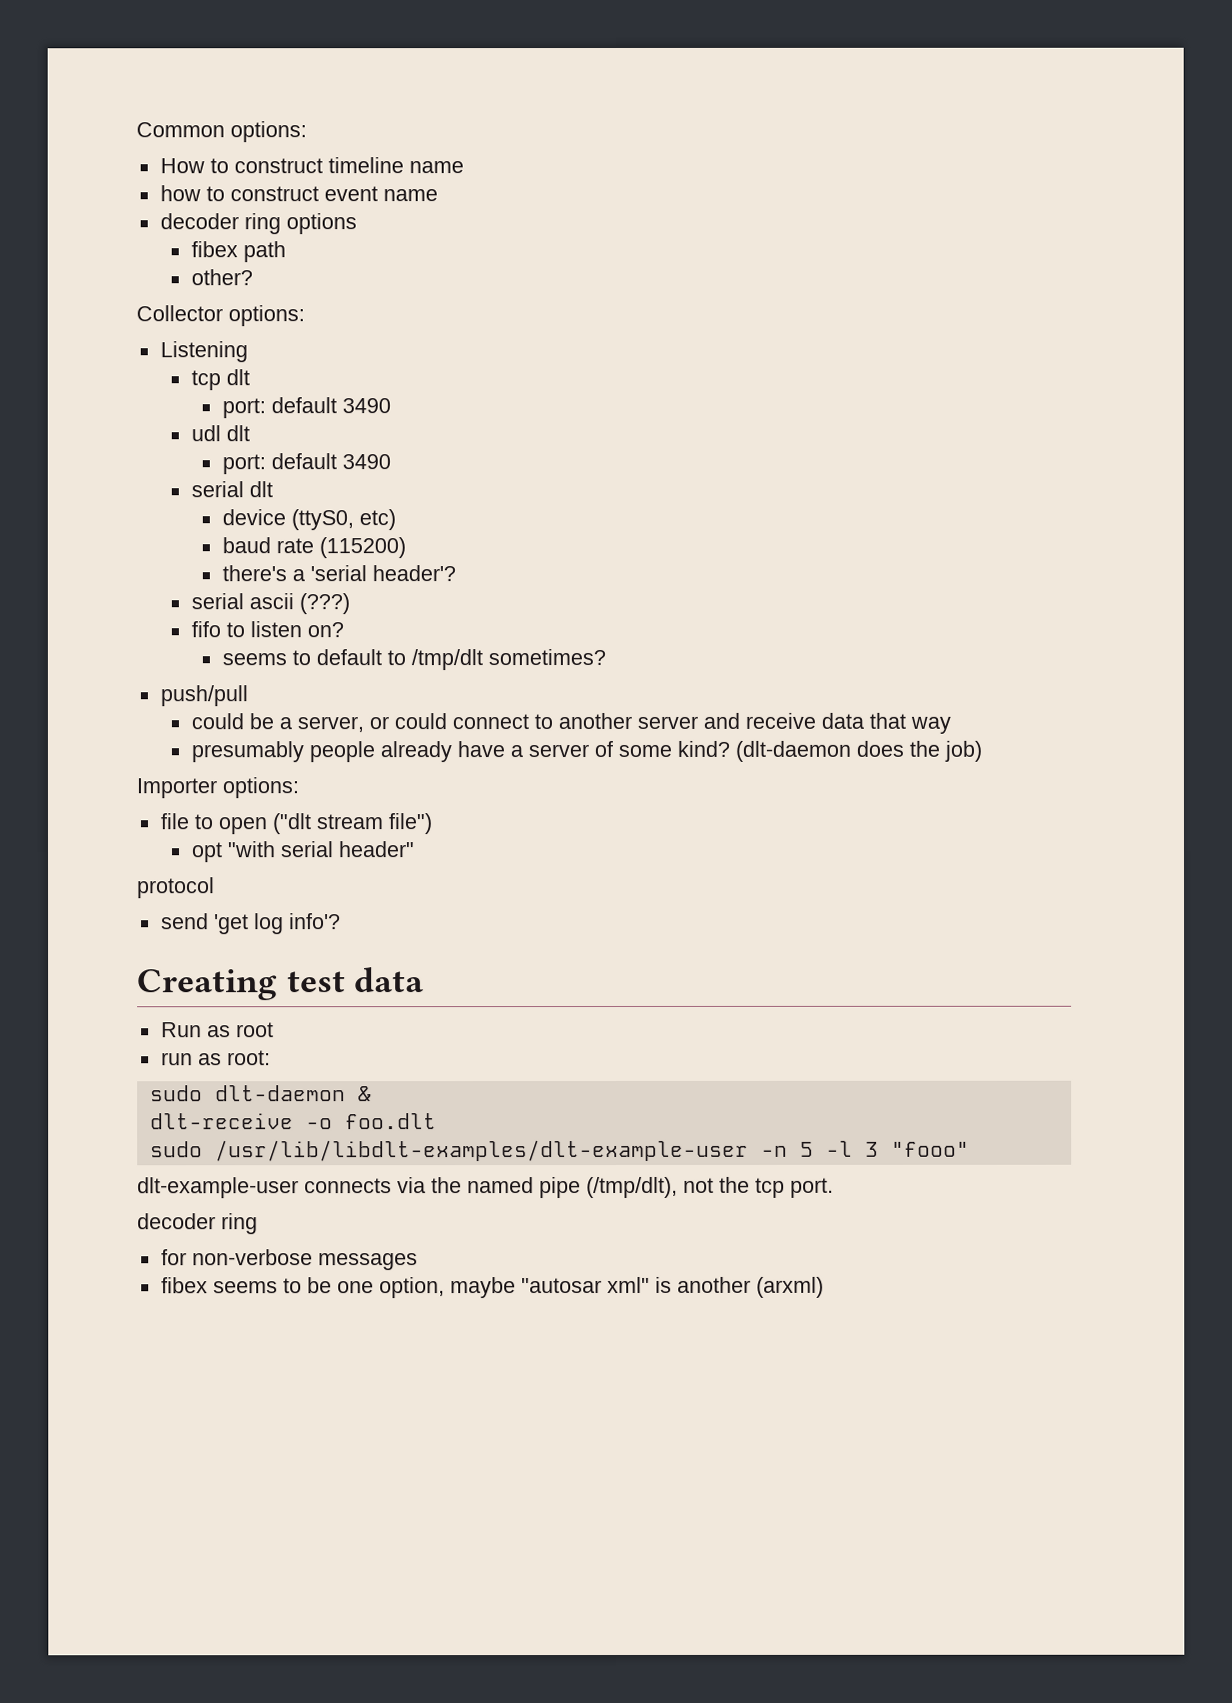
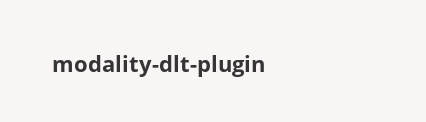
- Common options:
- How to construct timeline name
- how to construct event name
- decoder ring options
- fibex path
- other?
- Collector options:
- Listening
- tcp dlt
- port: default 3490
- udl dlt
- port: default 3490
- serial dlt
- device (ttyS0, etc)
- baud rate (115200)
- there's a 'serial header'?
- serial ascii (???)
- fifo to listen on?
- seems to default to /tmp/dlt sometimes?
- push/pull
- could be a server, or could connect to another server and receive data that way
- presumably people already have a server of some kind? (dlt-daemon does the job)
- Importer options:
- file to open ("dlt stream file")
- opt "with serial header"
- protocol
- send 'get log info'?
- Creating test data
- Run as root
- run as root:
- sudo dlt-daemon &
- dlt-receive -o foo.dlt
- sudo /usr/lib/libdlt-examples/dlt-example-user -n 5 -l 3 "fooo"
- dlt-example-user connects via the named pipe (/tmp/dlt), not the tcp port.
- decoder ring
- for non-verbose messages
- fibex seems to be one option, maybe "autosar xml" is another (arxml)
+ modality-dlt-plugin

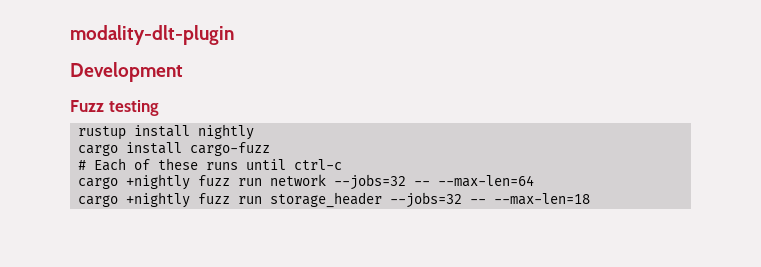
+ Development
+ Fuzz testing
+ rustup install nightly
+ cargo install cargo-fuzz
+ # Each of these runs until ctrl-c
+ cargo +nightly fuzz run network --jobs=32 -- --max-len=64
+ cargo +nightly fuzz run storage_header --jobs=32 -- --max-len=18

